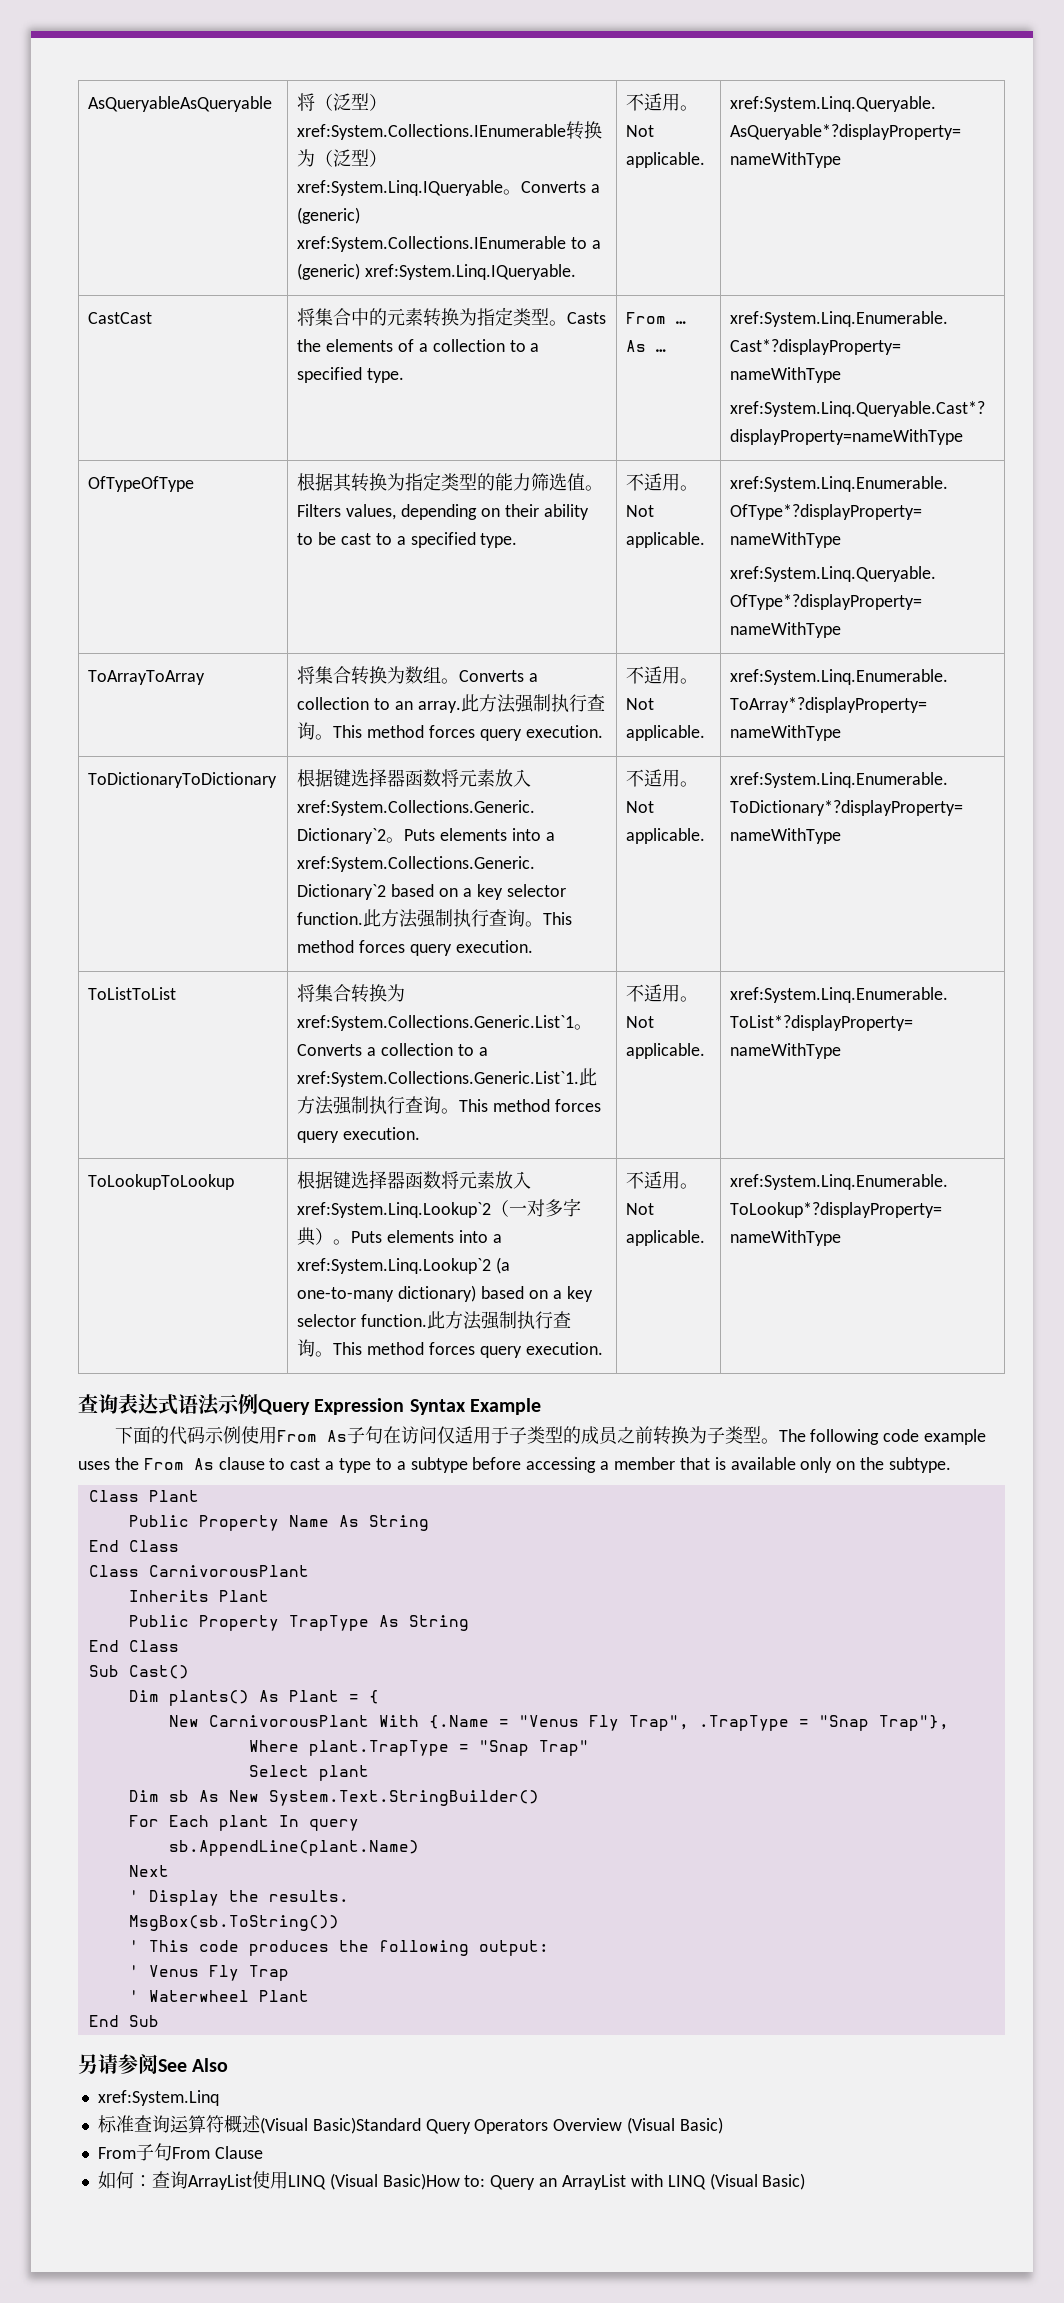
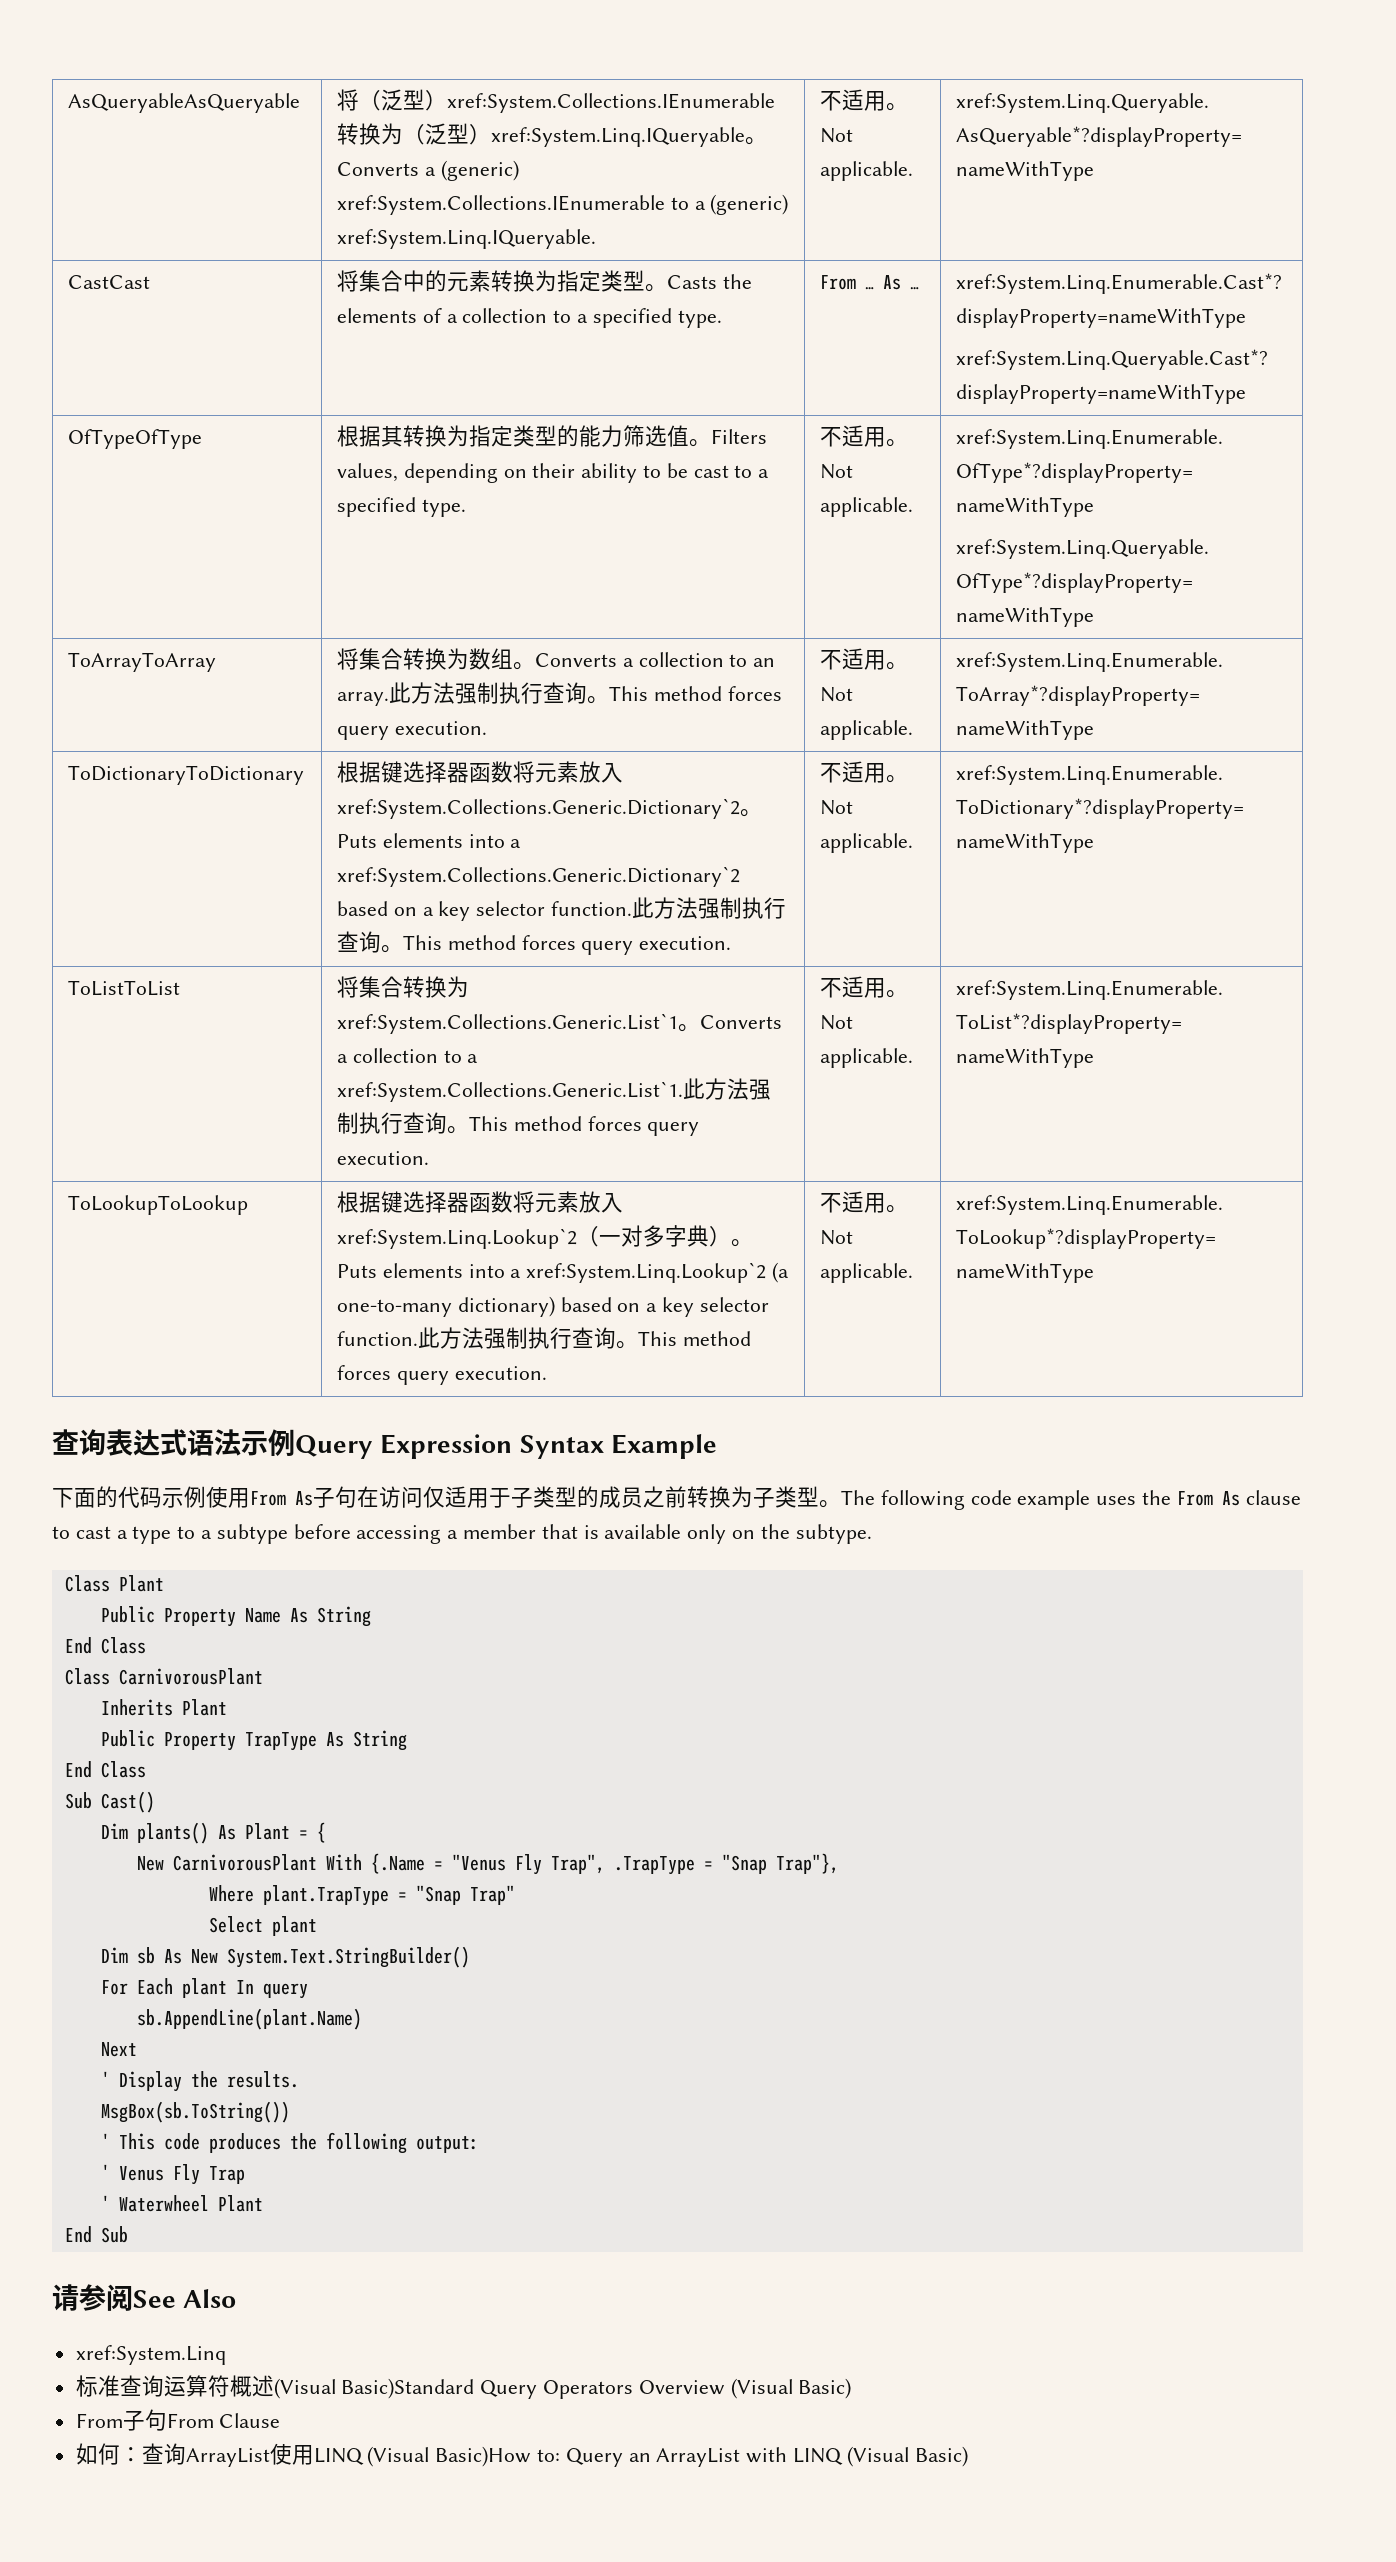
- 另请参阅See Also
+ 请参阅See Also

